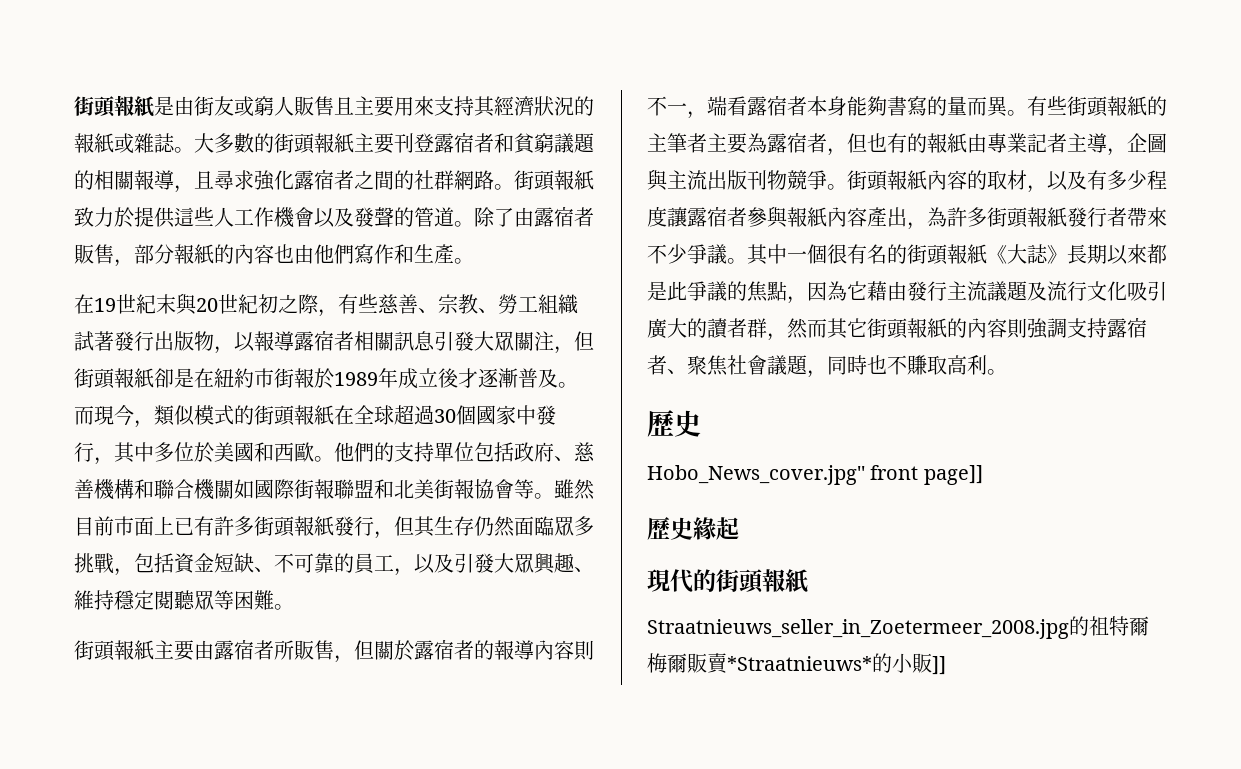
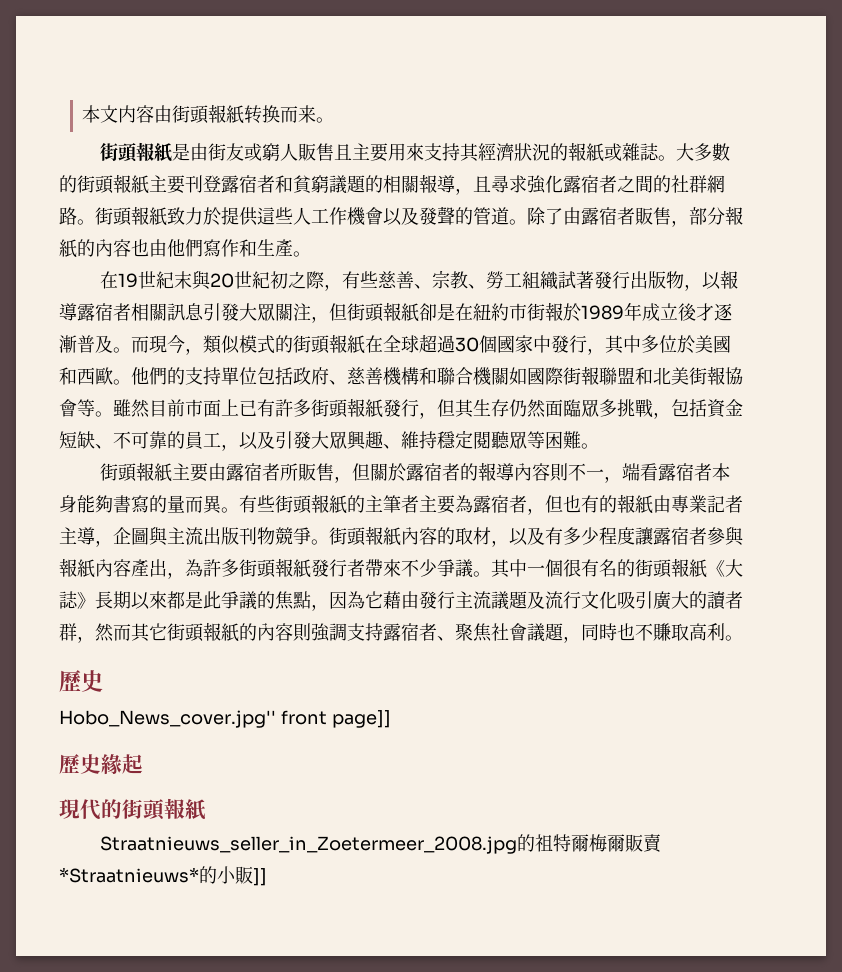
+ 本文内容由街頭報紙转换而来。

